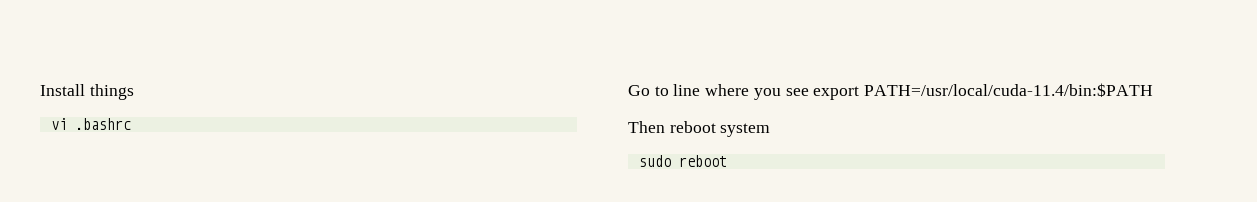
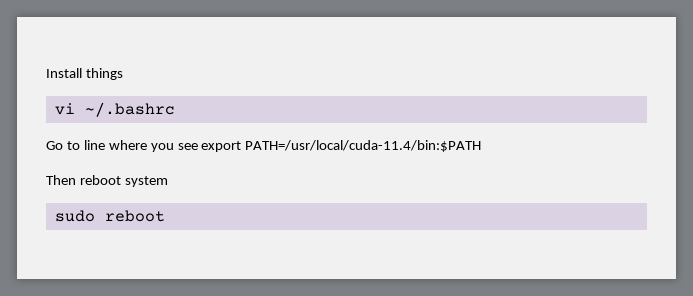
- vi .bashrc
+ vi ~/.bashrc

